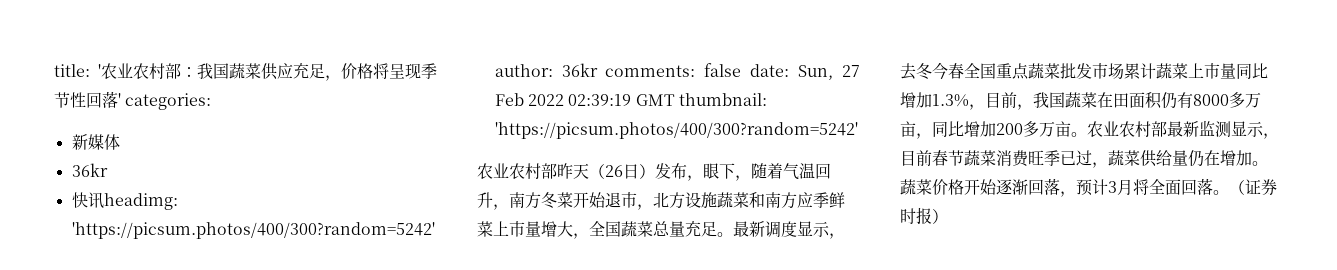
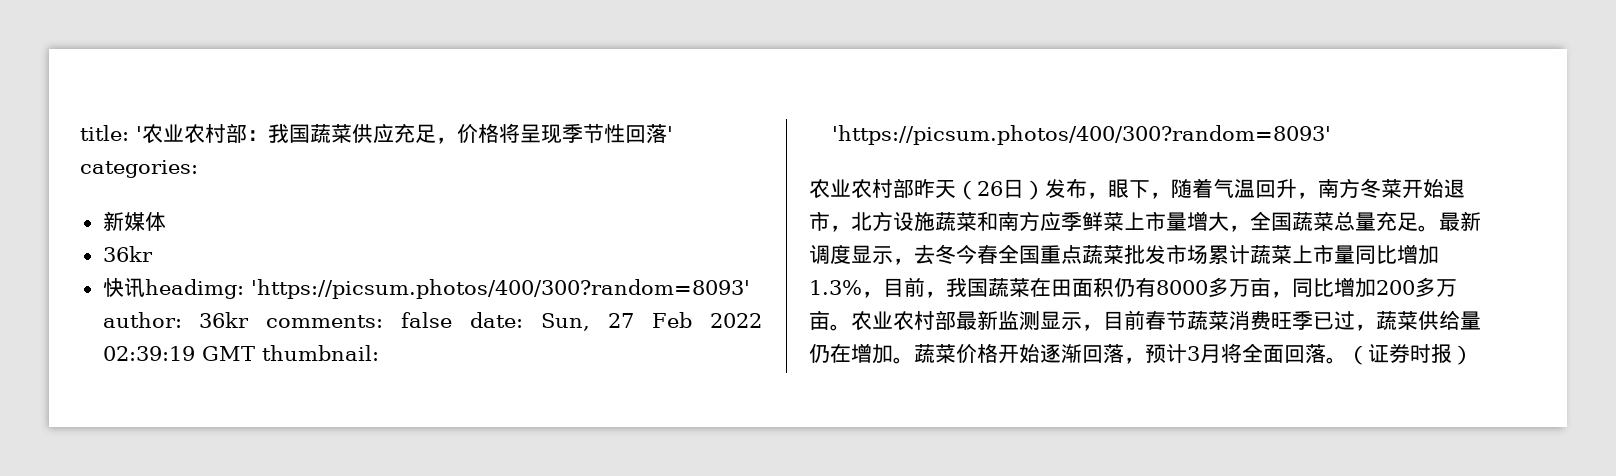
- 快讯headimg: 'https://picsum.photos/400/300?random=5242' author: 36kr comments: false date: Sun, 27 Feb 2022 02:39:19 GMT thumbnail: 'https://picsum.photos/400/300?random=5242'
+ 快讯headimg: 'https://picsum.photos/400/300?random=8093' author: 36kr comments: false date: Sun, 27 Feb 2022 02:39:19 GMT thumbnail: 'https://picsum.photos/400/300?random=8093'

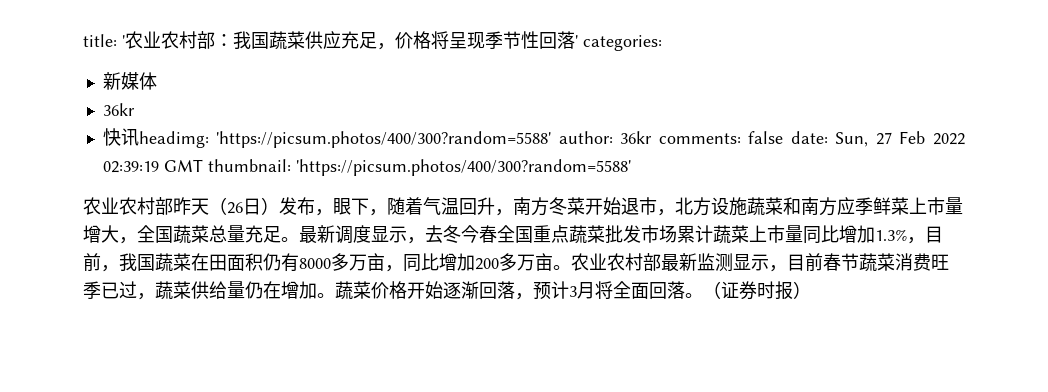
- 快讯headimg: 'https://picsum.photos/400/300?random=8093' author: 36kr comments: false date: Sun, 27 Feb 2022 02:39:19 GMT thumbnail: 'https://picsum.photos/400/300?random=8093'
+ 快讯headimg: 'https://picsum.photos/400/300?random=5588' author: 36kr comments: false date: Sun, 27 Feb 2022 02:39:19 GMT thumbnail: 'https://picsum.photos/400/300?random=5588'

